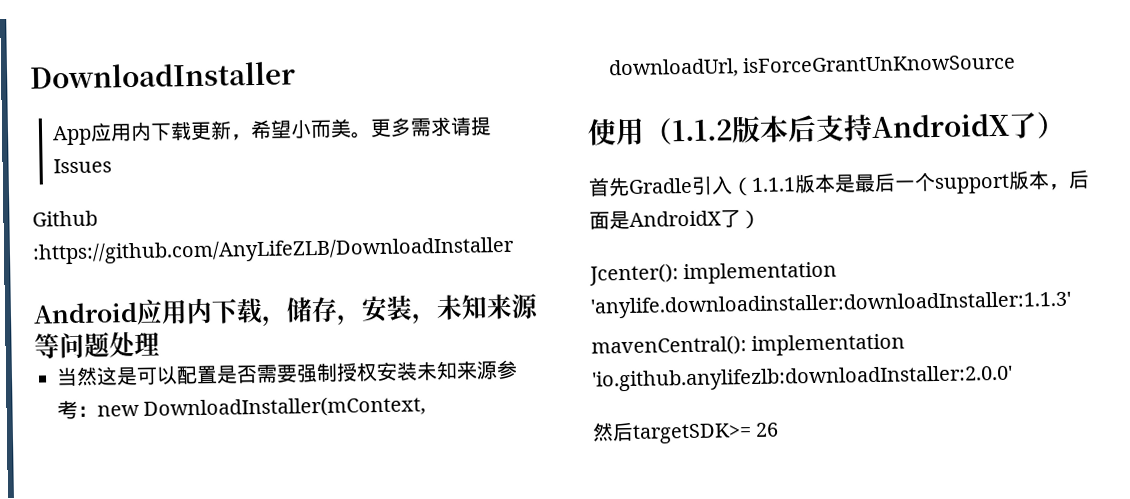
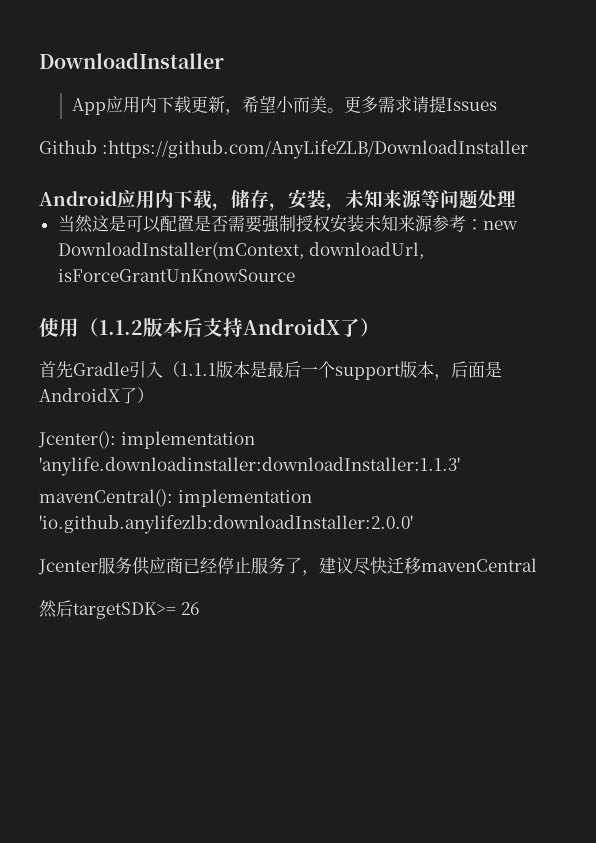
+ Jcenter服务供应商已经停止服务了，建议尽快迁移mavenCentral

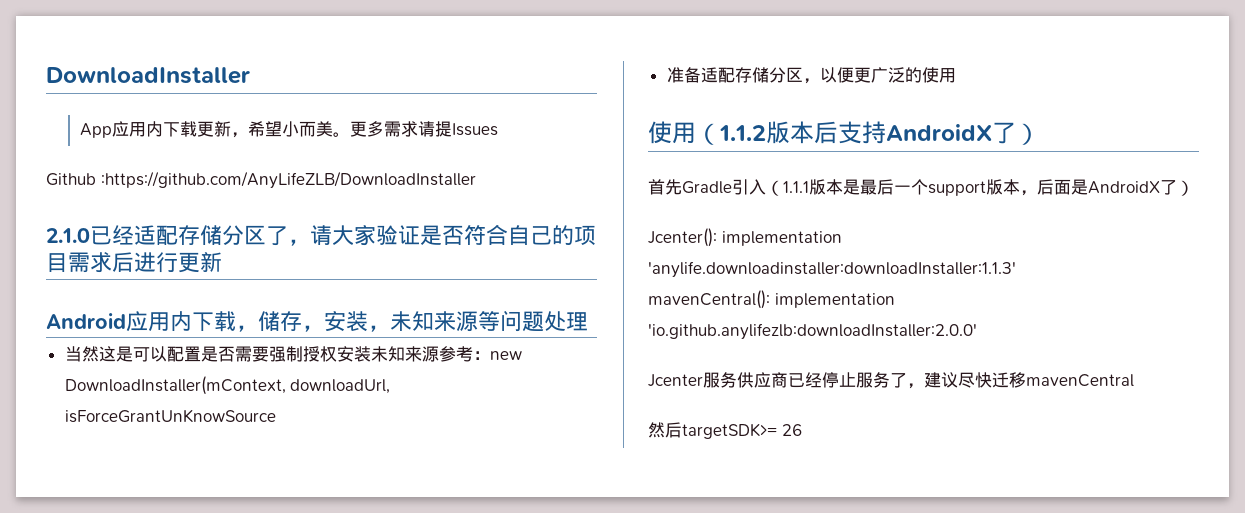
+ 2.1.0已经适配存储分区了，请大家验证是否符合自己的项目需求后进行更新
+ 准备适配存储分区，以便更广泛的使用

